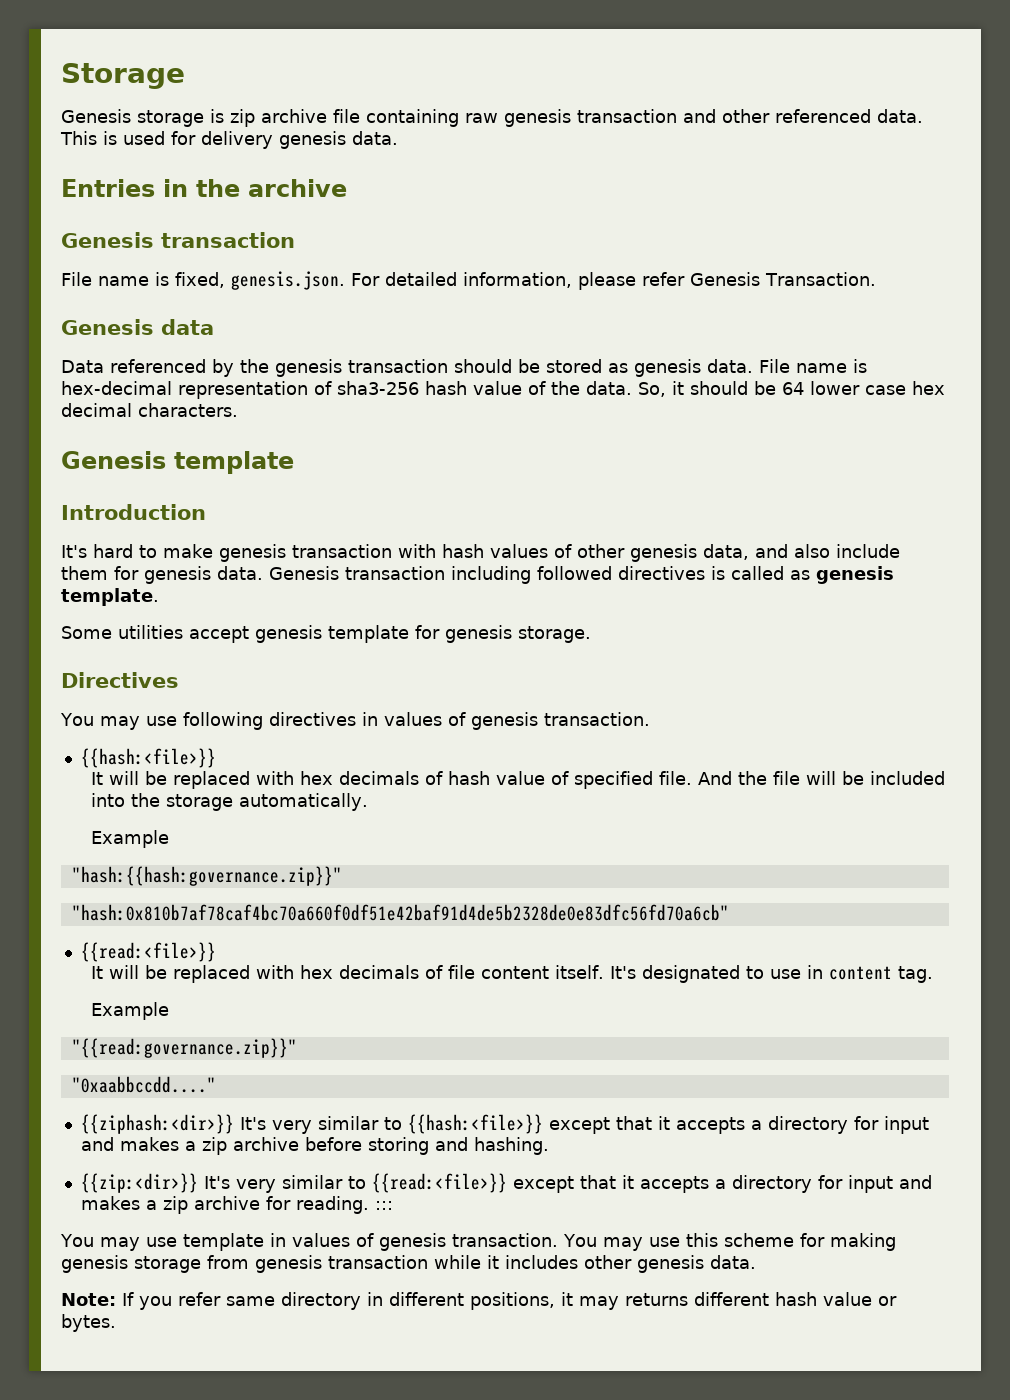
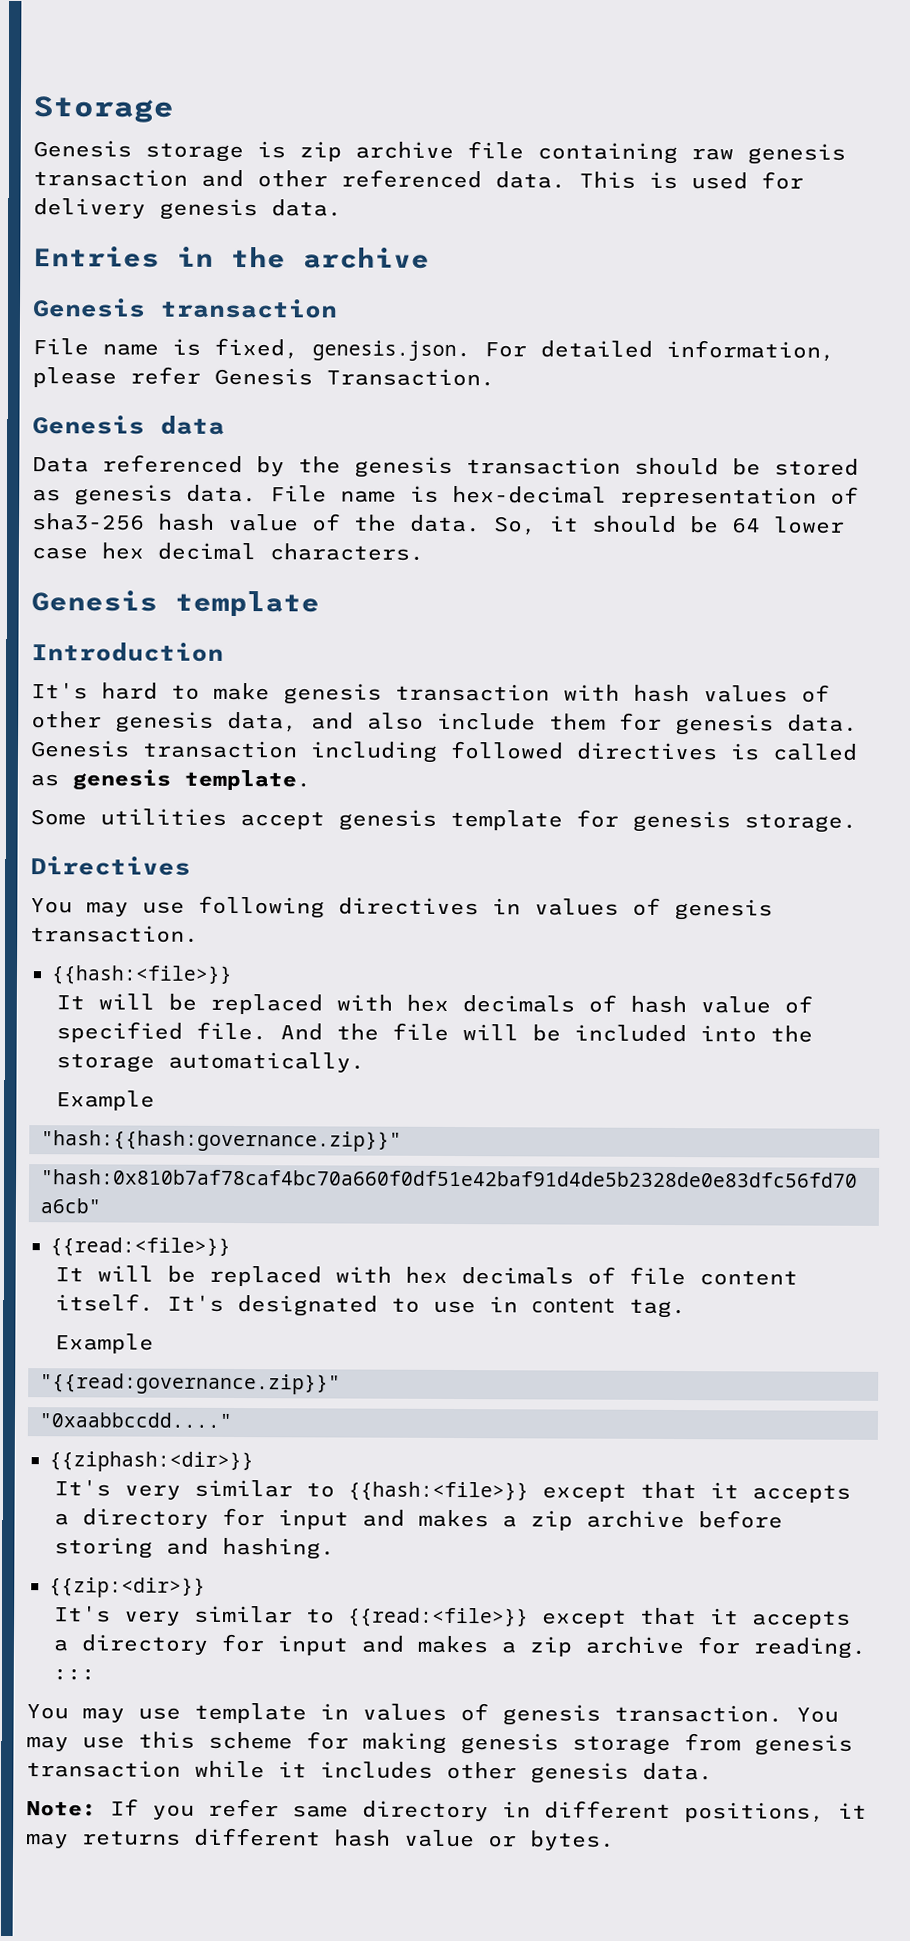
- {{ziphash:<dir>}} It's very similar to {{hash:<file>}} except that it accepts a directory for input and makes a zip archive before storing and hashing.
+ {{ziphash:<dir>}}
+ It's very similar to {{hash:<file>}} except that it accepts a directory for input and makes a zip archive before storing and hashing.
- {{zip:<dir>}} It's very similar to {{read:<file>}} except that it accepts a directory for input and makes a zip archive for reading. :::
+ {{zip:<dir>}}
+ It's very similar to {{read:<file>}} except that it accepts a directory for input and makes a zip archive for reading. :::

